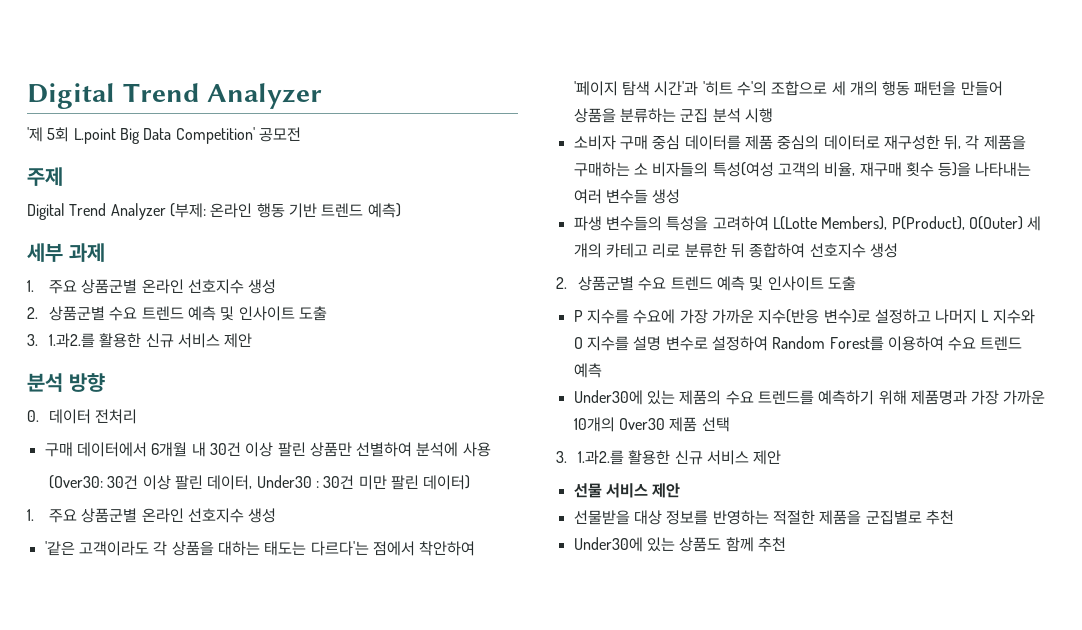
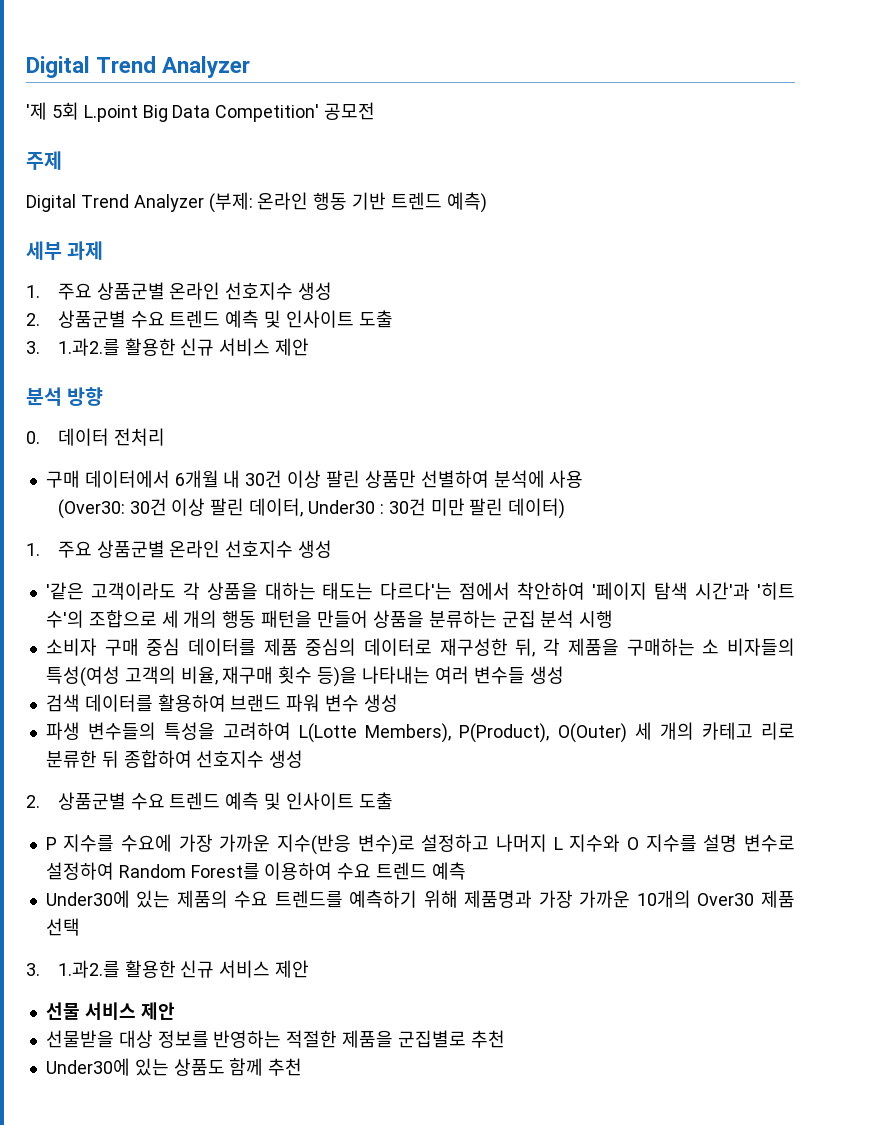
+ 검색 데이터를 활용하여 브랜드 파워 변수 생성

